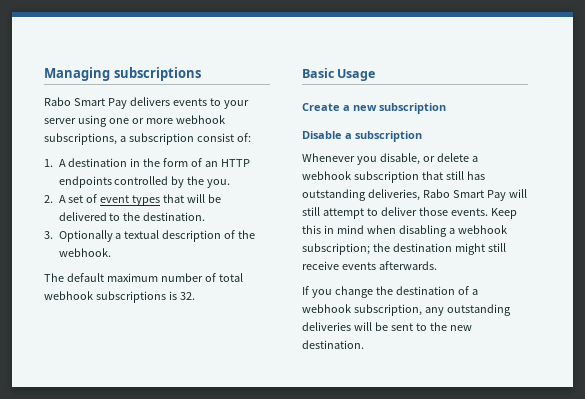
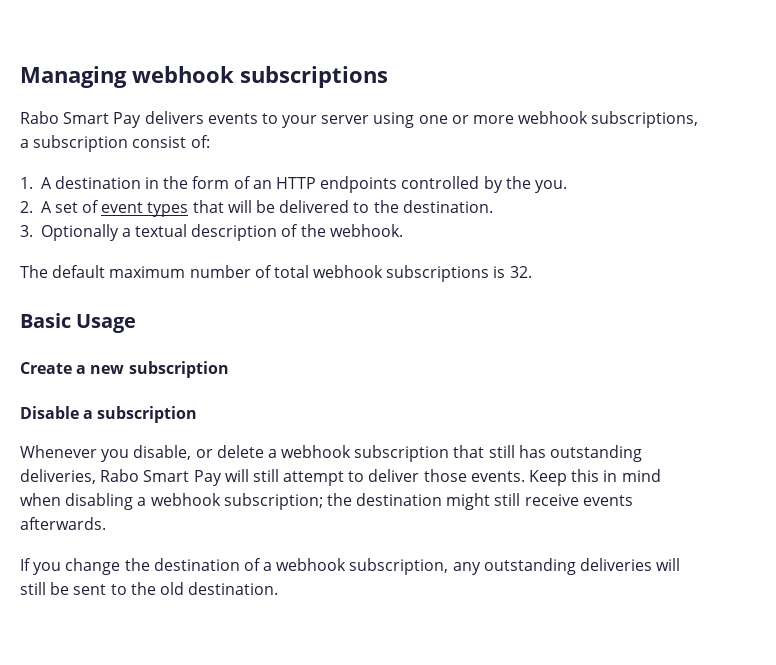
- Managing subscriptions
+ Managing webhook subscriptions
- If you change the destination of a webhook subscription, any outstanding deliveries will be sent to the new destination.
+ If you change the destination of a webhook subscription, any outstanding deliveries will still be sent to the old destination.

